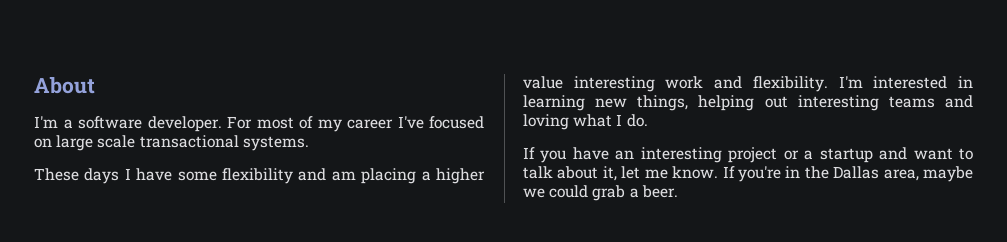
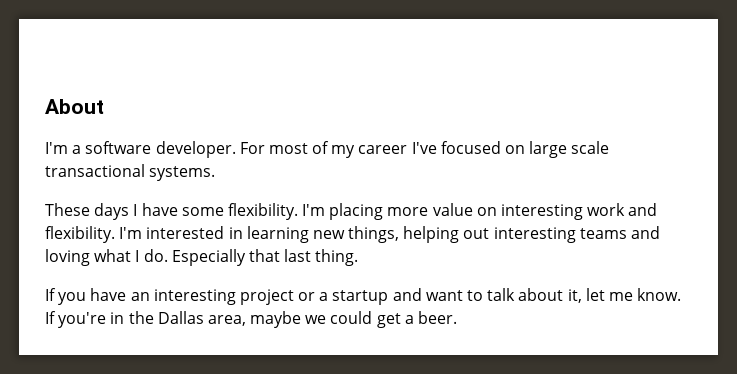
- These days I have some flexibility and am placing a higher value interesting work and flexibility.
+ These days I have some flexibility. I'm placing more value on interesting work and flexibility.
+ Especially that last thing.
- If you're in the Dallas area, maybe we could grab a beer.
+ If you're in the Dallas area, maybe we could get a beer.

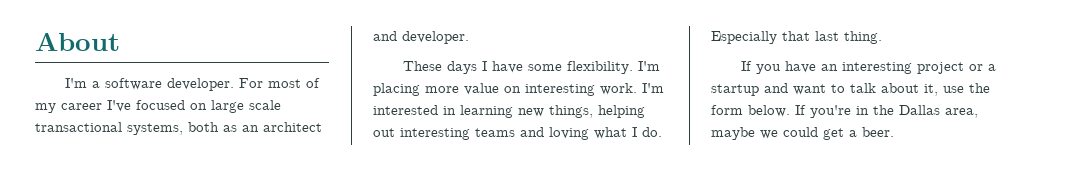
- For most of my career I've focused on large scale transactional systems.
+ For most of my career I've focused on large scale transactional systems, both as an architect and developer.
- I'm placing more value on interesting work and flexibility.
+ I'm placing more value on interesting work.
- If you have an interesting project or a startup and want to talk about it, let me know.
+ If you have an interesting project or a startup and want to talk about it, use the form below.

